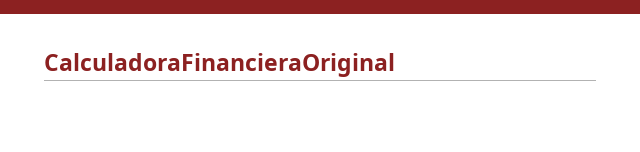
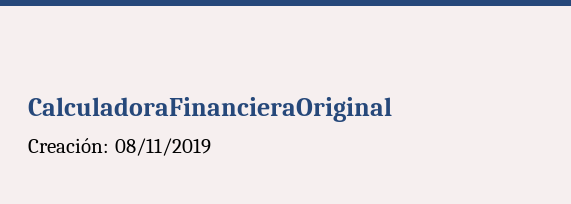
+ Creación: 08/11/2019

